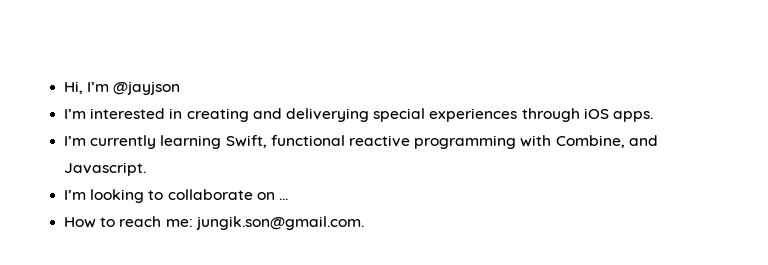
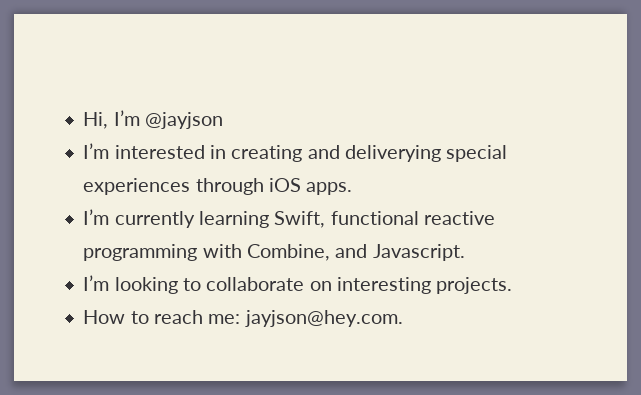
- I’m looking to collaborate on ...
+ I’m looking to collaborate on interesting projects.
- How to reach me: jungik.son@gmail.com.
+ How to reach me: jayjson@hey.com.

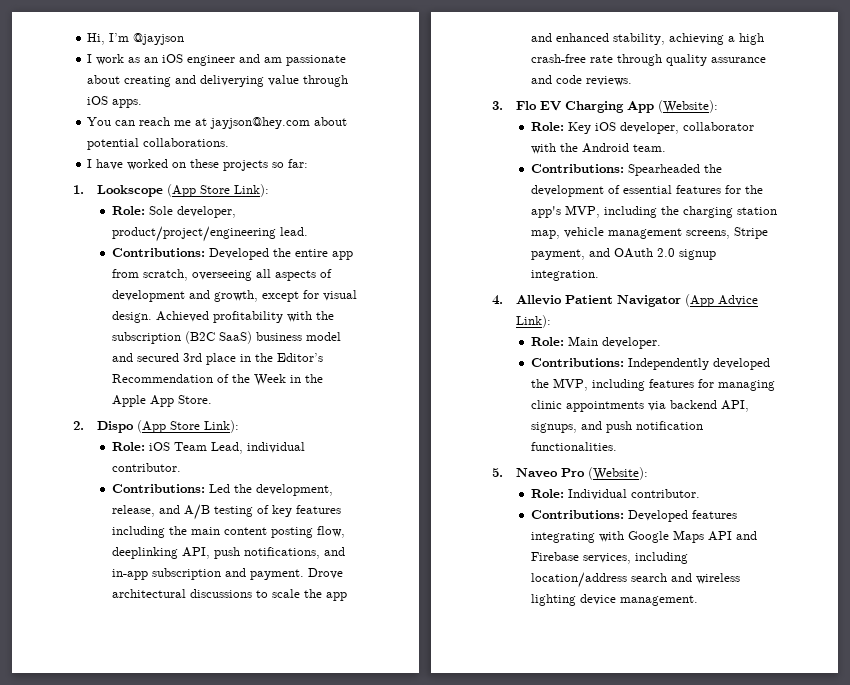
- I’m interested in creating and deliverying special experiences through iOS apps.
+ I work as an iOS engineer and am passionate about creating and deliverying value through iOS apps.
- I’m currently learning Swift, functional reactive programming with Combine, and Javascript.
- I’m looking to collaborate on interesting projects.
- How to reach me: jayjson@hey.com.
+ You can reach me at jayjson@hey.com about potential collaborations.
+ I have worked on these projects so far:
+ 1. Lookscope (App Store Link):
+ Role: Sole developer, product/project/engineering lead.
+ Contributions: Developed the entire app from scratch, overseeing all aspects of development and growth, except for visual design. Achieved profitability with the subscription (B2C SaaS) business model and secured 3rd place in the Editor’s Recommendation of the Week in the Apple App Store.
+ 2. Dispo (App Store Link):
+ Role: iOS Team Lead, individual contributor.
+ Contributions: Led the development, release, and A/B testing of key features including the main content posting flow, deeplinking API, push notifications, and in-app subscription and payment. Drove architectural discussions to scale the app and enhanced stability, achieving a high crash-free rate through quality assurance and code reviews.
+ 3. Flo EV Charging App (Website):
+ Role: Key iOS developer, collaborator with the Android team.
+ Contributions: Spearheaded the development of essential features for the app's MVP, including the charging station map, vehicle management screens, Stripe payment, and OAuth 2.0 signup integration.
+ 4. Allevio Patient Navigator (App Advice Link):
+ Role: Main developer.
+ Contributions: Independently developed the MVP, including features for managing clinic appointments via backend API, signups, and push notification functionalities.
+ 5. Naveo Pro (Website):
+ Role: Individual contributor.
+ Contributions: Developed features integrating with Google Maps API and Firebase services, including location/address search and wireless lighting device management.

